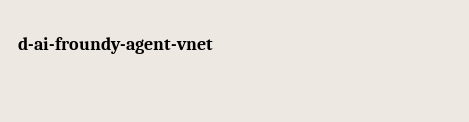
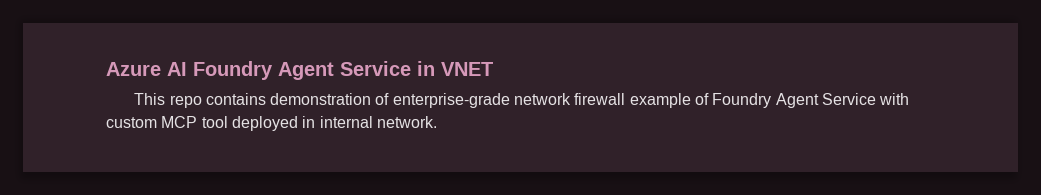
- d-ai-froundy-agent-vnet
+ Azure AI Foundry Agent Service in VNET
+ This repo contains demonstration of enterprise-grade network firewall example of Foundry Agent Service with custom MCP tool deployed in internal network.

